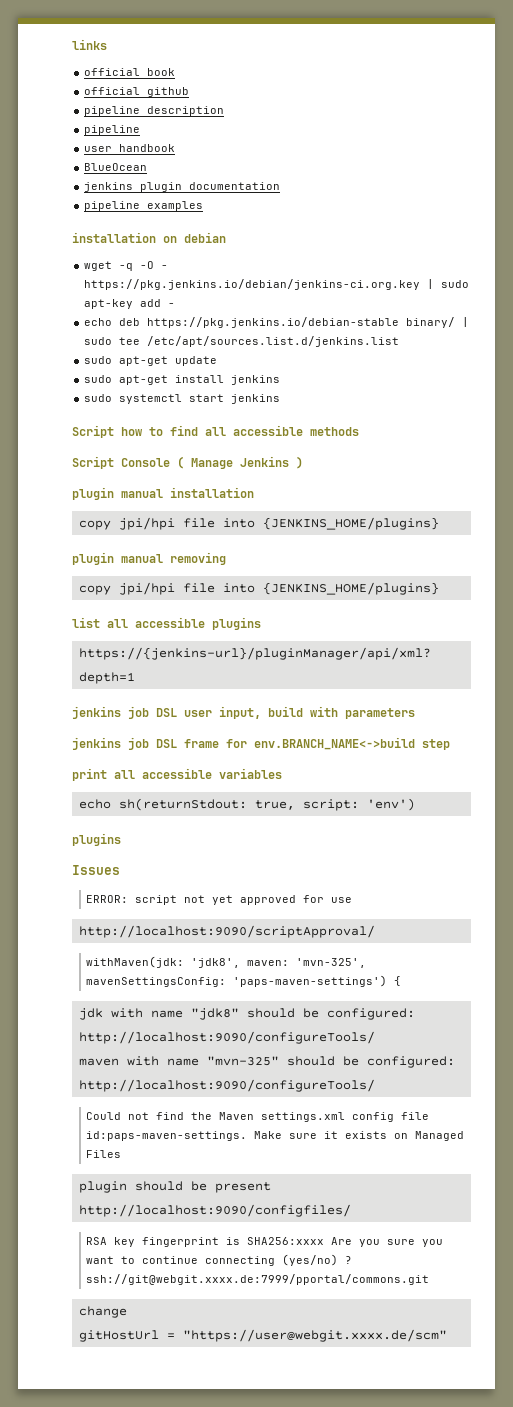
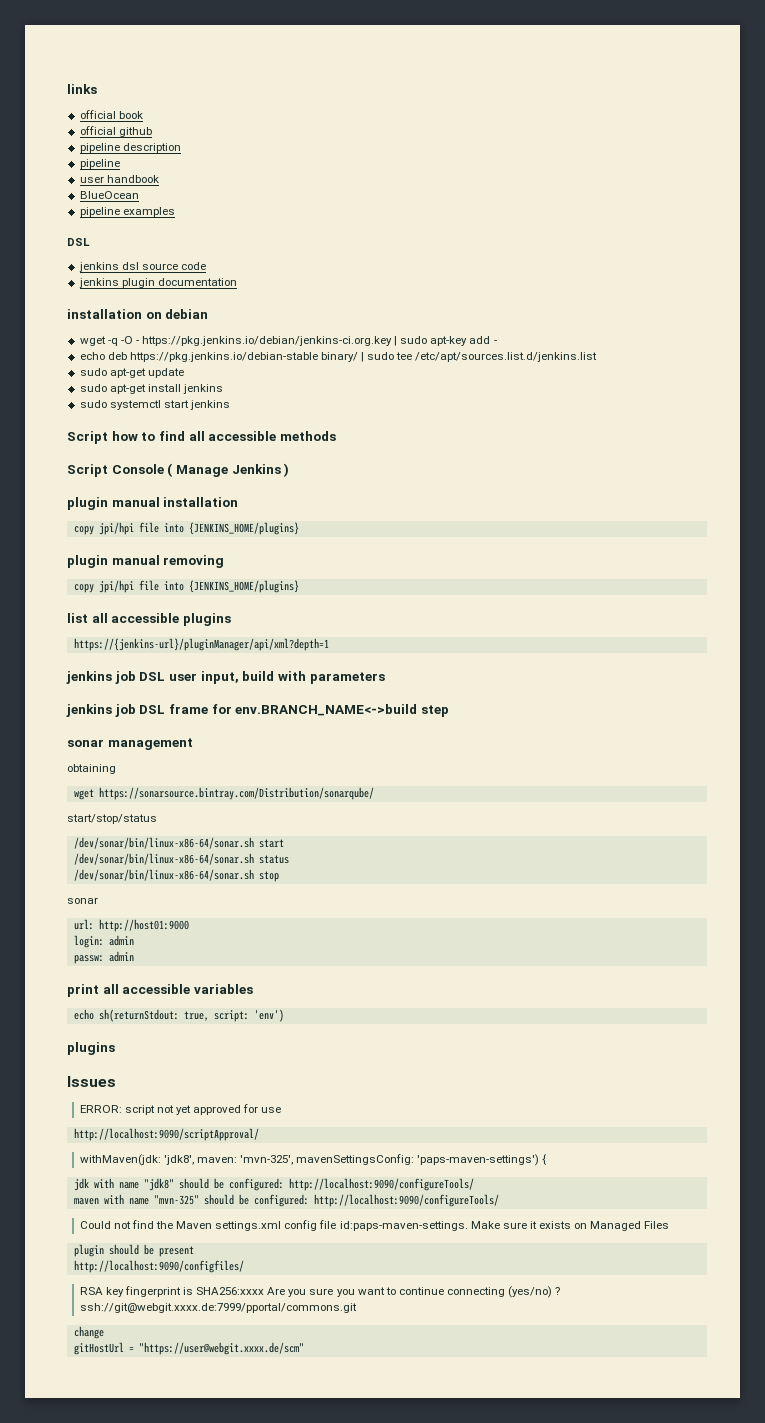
+ pipeline examples
+ DSL
+ jenkins dsl source code
- pipeline examples
+ sonar management
+ obtaining
+ wget https://sonarsource.bintray.com/Distribution/sonarqube/
+ start/stop/status
+ /dev/sonar/bin/linux-x86-64/sonar.sh start
+ /dev/sonar/bin/linux-x86-64/sonar.sh status
+ /dev/sonar/bin/linux-x86-64/sonar.sh stop
+ sonar
+ url: http://host01:9000
+ login: admin
+ passw: admin

